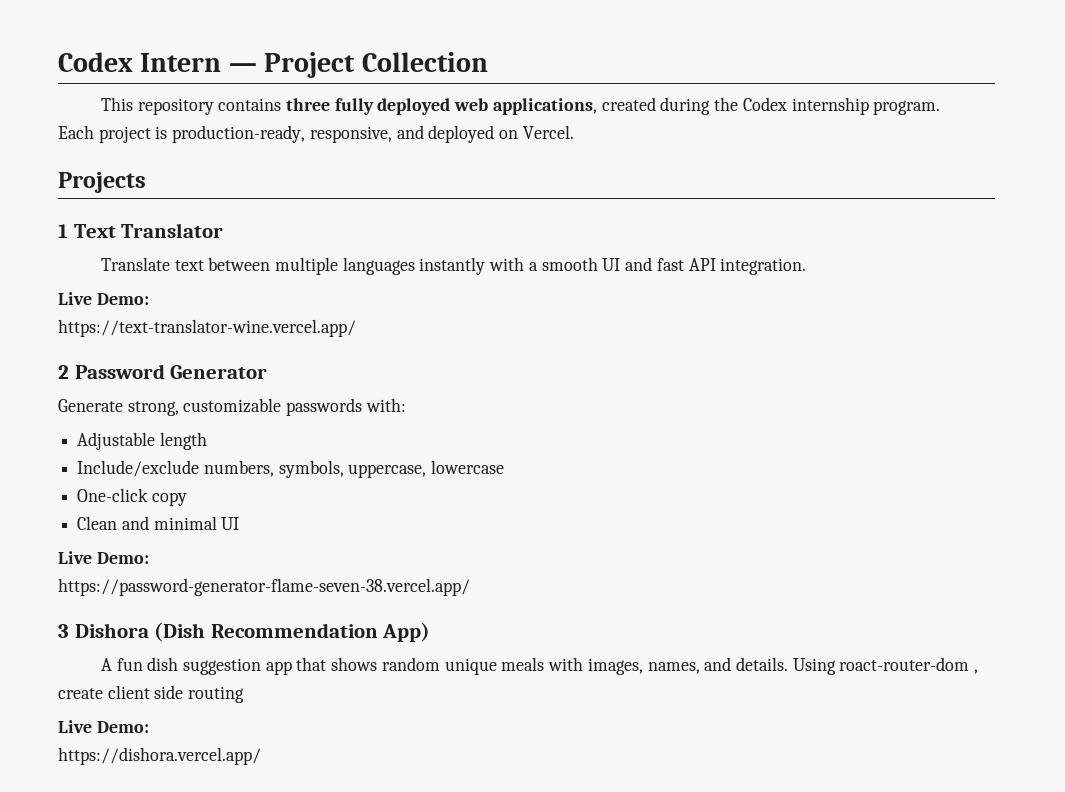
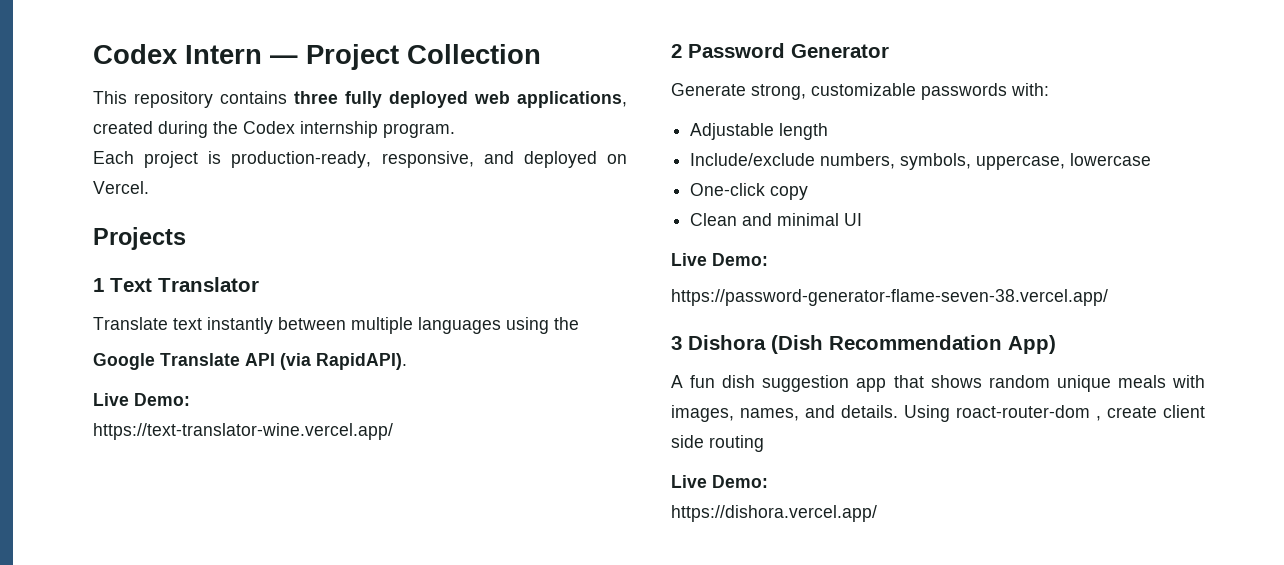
- Translate text between multiple languages instantly with a smooth UI and fast API integration.
+ Translate text instantly between multiple languages using the
+ Google Translate API (via RapidAPI).

